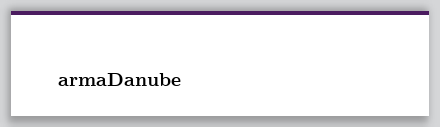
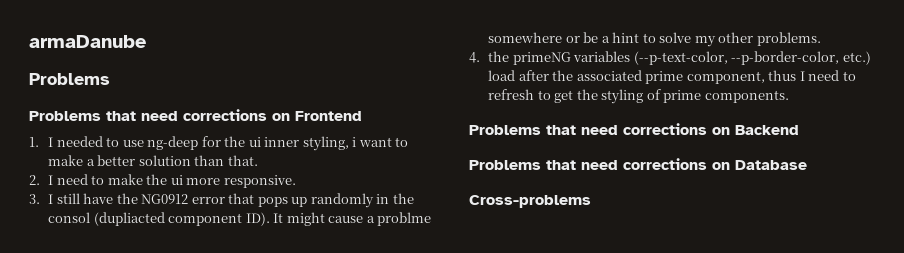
  armaDanube
+ Problems
+ Problems that need corrections on Frontend
+ 1. I needed to use ng-deep for the ui inner styling, i want to make a better solution than that.
+ 2. I need to make the ui more responsive.
+ 3. I still have the NG0912 error that pops up randomly in the consol (dupliacted component ID). It might cause a problme somewhere or be a hint to solve my other problems.
+ 4. the primeNG variables (--p-text-color, --p-border-color, etc.) load after the associated prime component, thus I need to refresh to get the styling of prime components.
+ Problems that need corrections on Backend
+ Problems that need corrections on Database
+ Cross-problems

